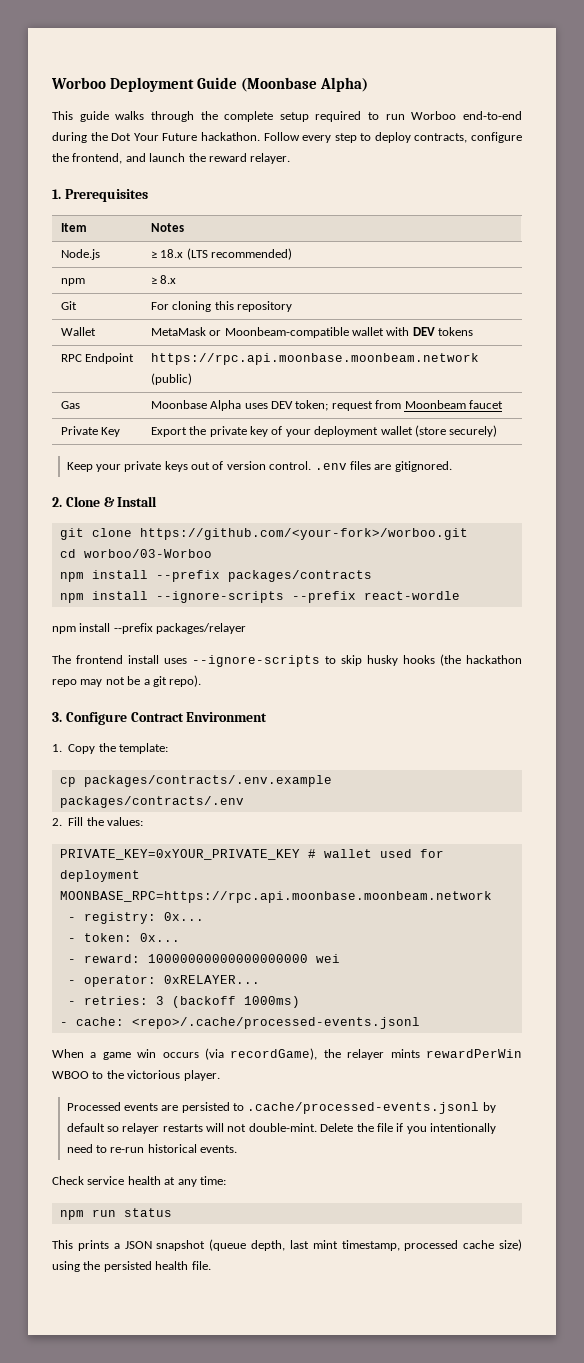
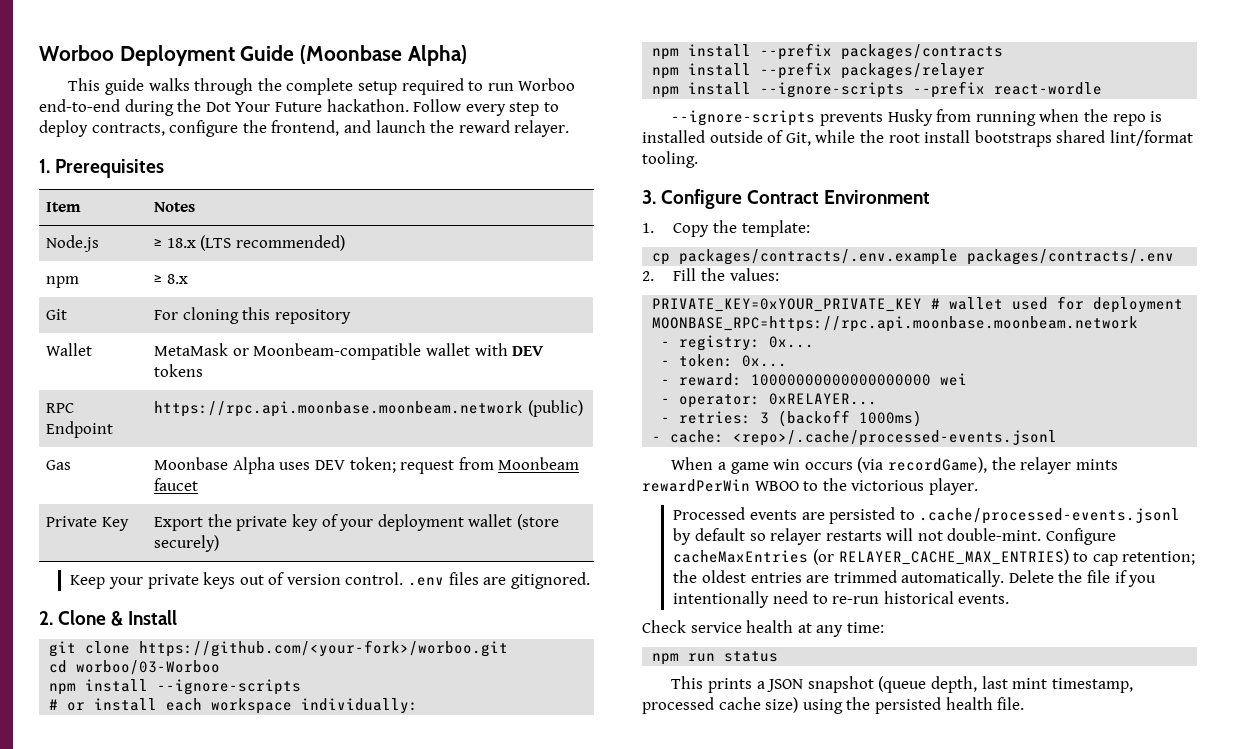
  cd worboo/03-Worboo
+ npm install --ignore-scripts
+ # or install each workspace individually:
+ npm install --prefix packages/relayer
- npm install --prefix packages/relayer
- The frontend install uses --ignore-scripts to skip husky hooks (the hackathon repo may not be a git repo).
+ --ignore-scripts prevents Husky from running when the repo is installed outside of Git, while the root install bootstraps shared lint/format tooling.
+ Configure cacheMaxEntries (or RELAYER_CACHE_MAX_ENTRIES) to cap retention; the oldest entries are trimmed automatically.

